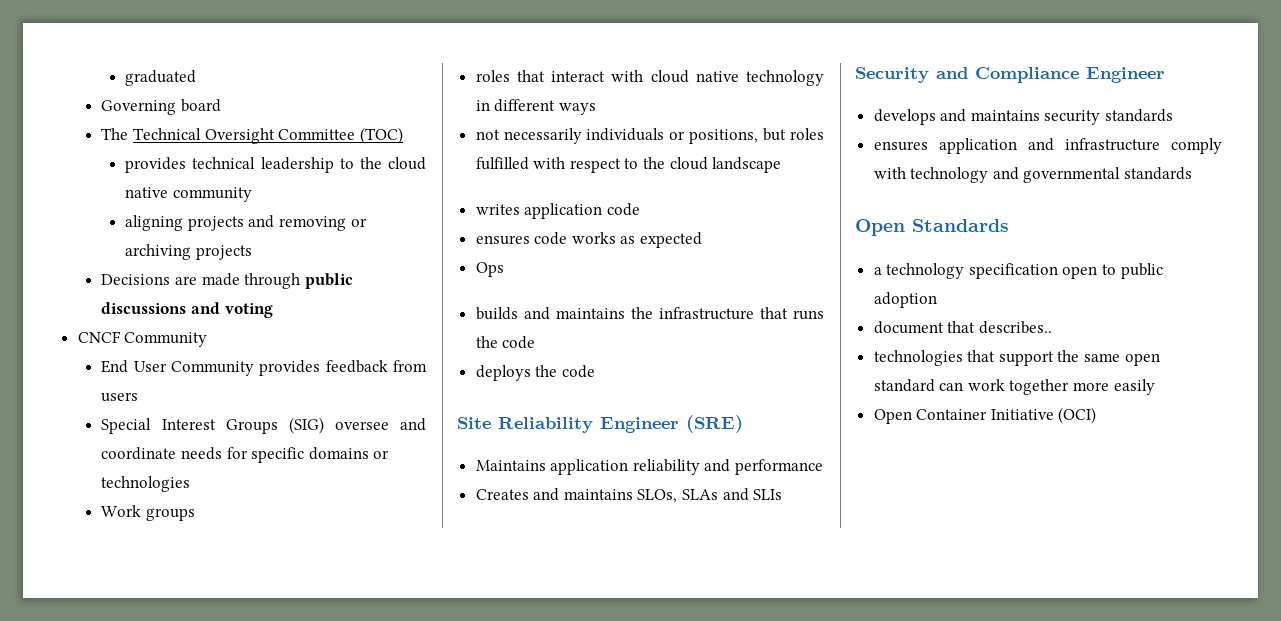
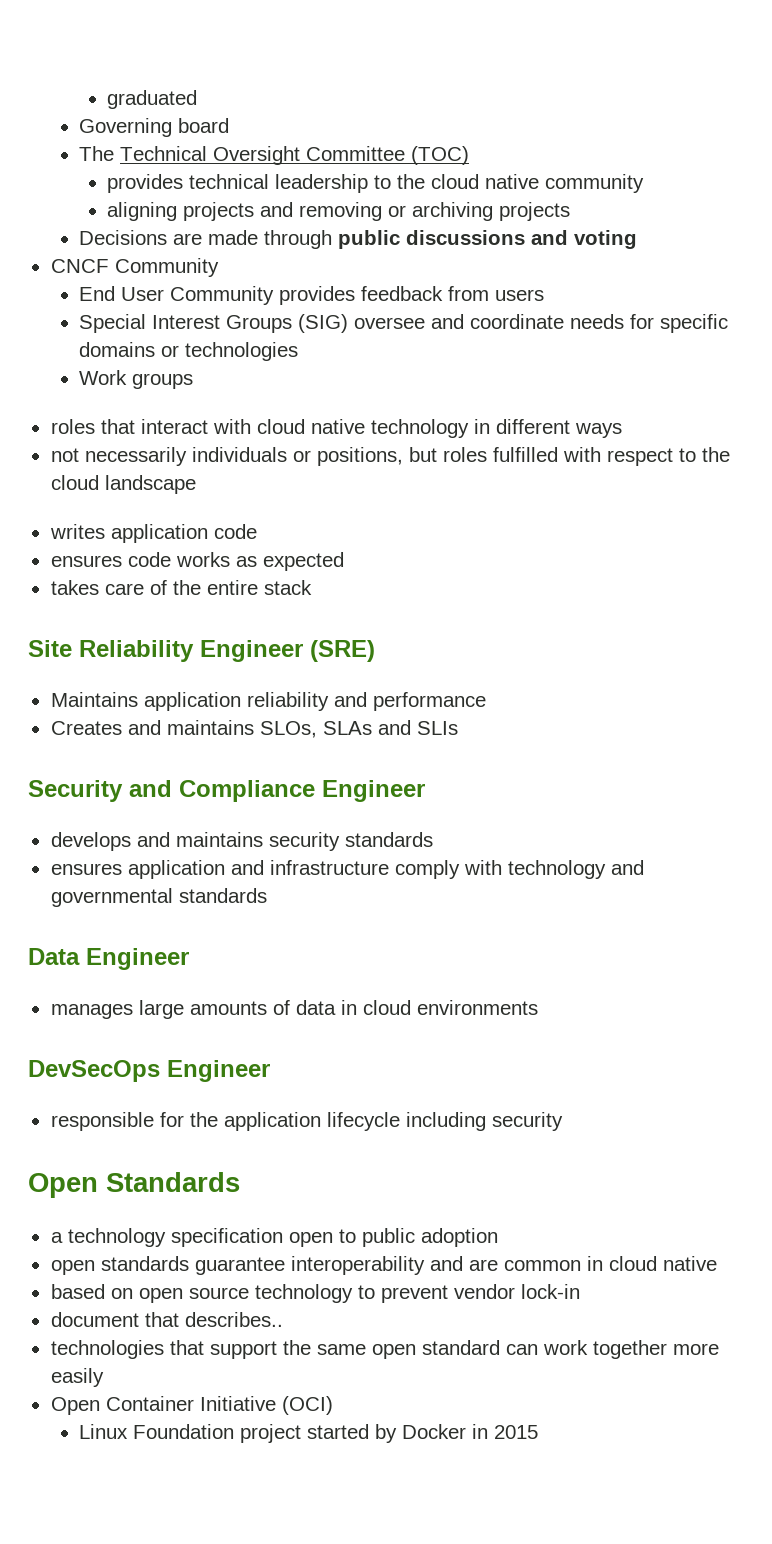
- Ops
- builds and maintains the infrastructure that runs the code
- deploys the code
+ takes care of the entire stack
+ Data Engineer
+ manages large amounts of data in cloud environments
+ DevSecOps Engineer
+ responsible for the application lifecycle including security
+ open standards guarantee interoperability and are common in cloud native
+ based on open source technology to prevent vendor lock-in
+ Linux Foundation project started by Docker in 2015

